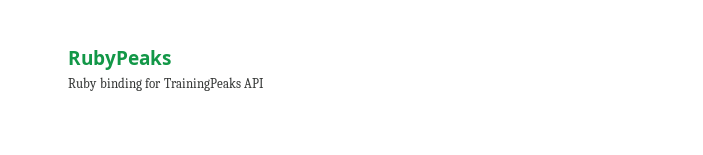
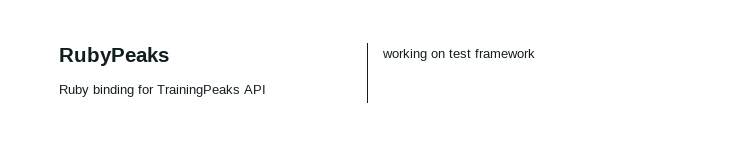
+ working on test framework

